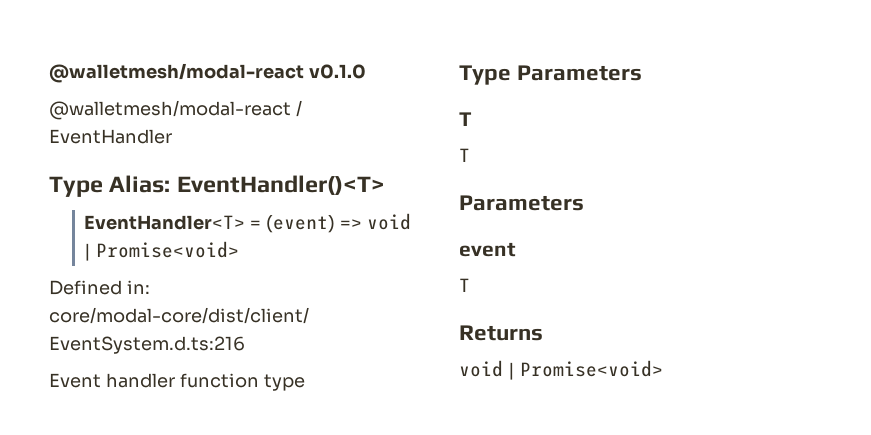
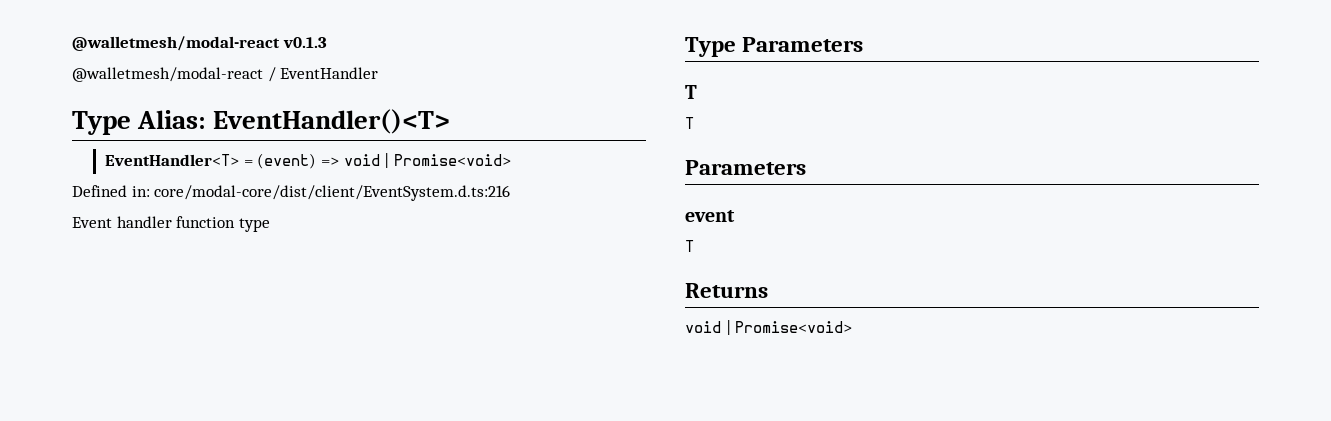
- @walletmesh/modal-react v0.1.0
+ @walletmesh/modal-react v0.1.3

